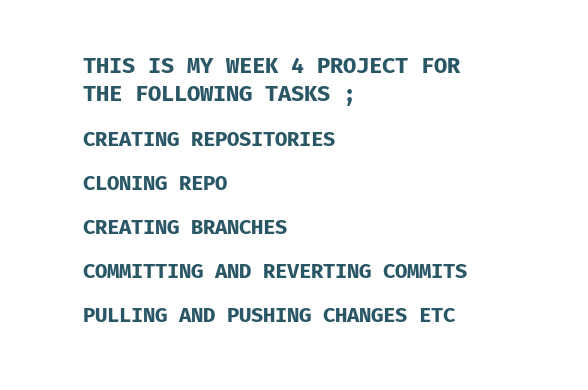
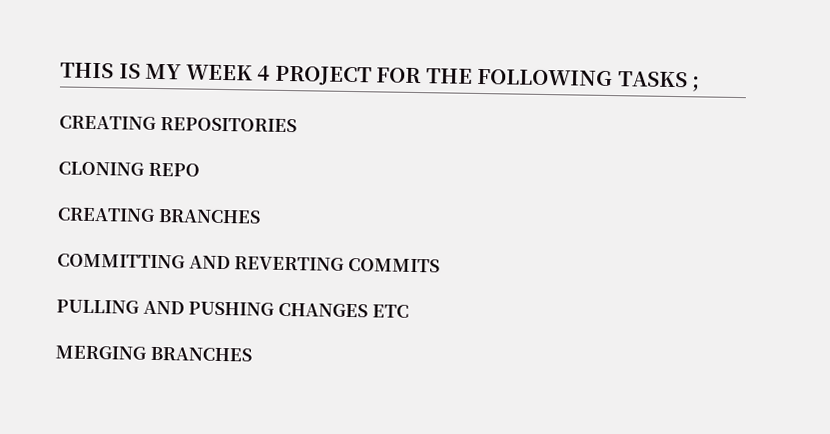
+ MERGING BRANCHES

